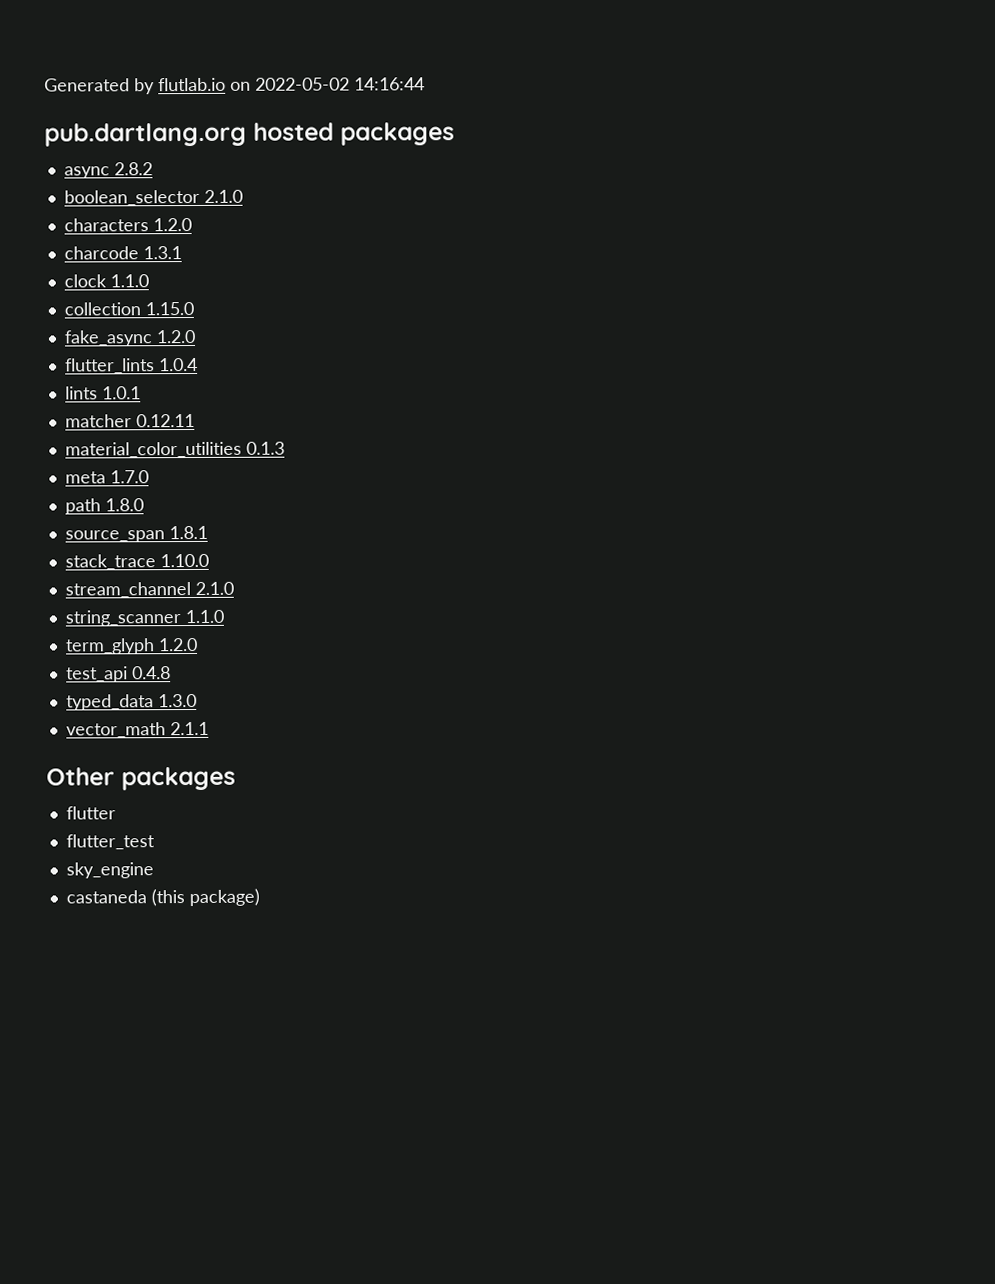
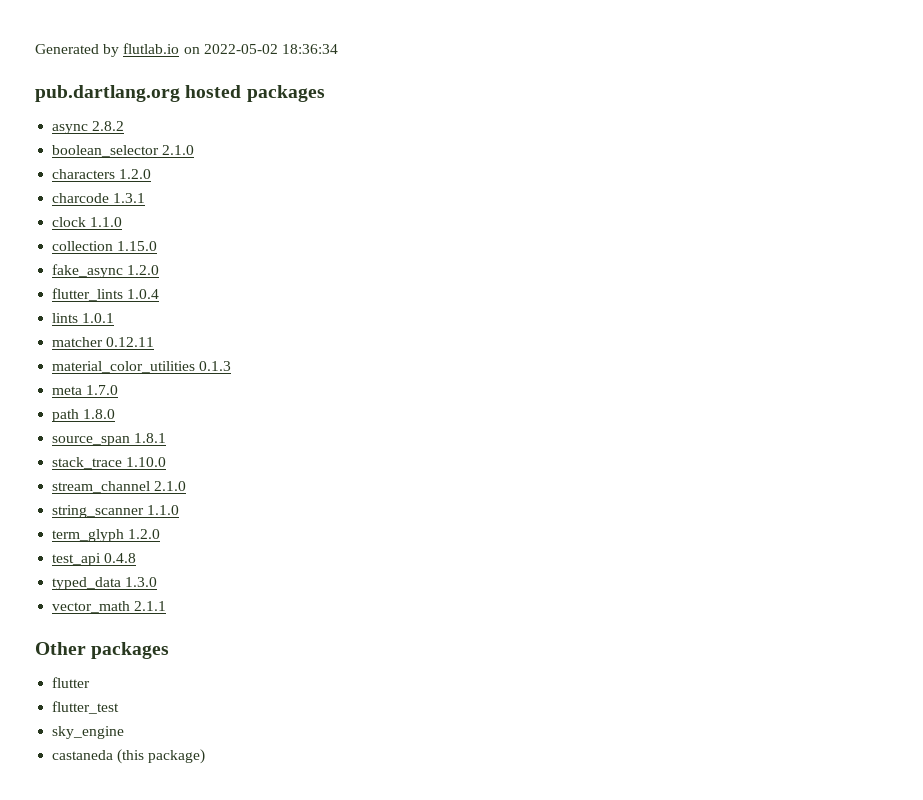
- Generated by flutlab.io on 2022-05-02 14:16:44
+ Generated by flutlab.io on 2022-05-02 18:36:34

